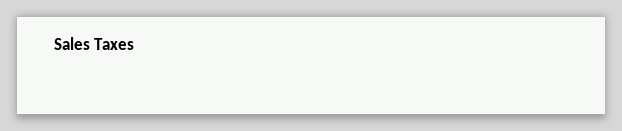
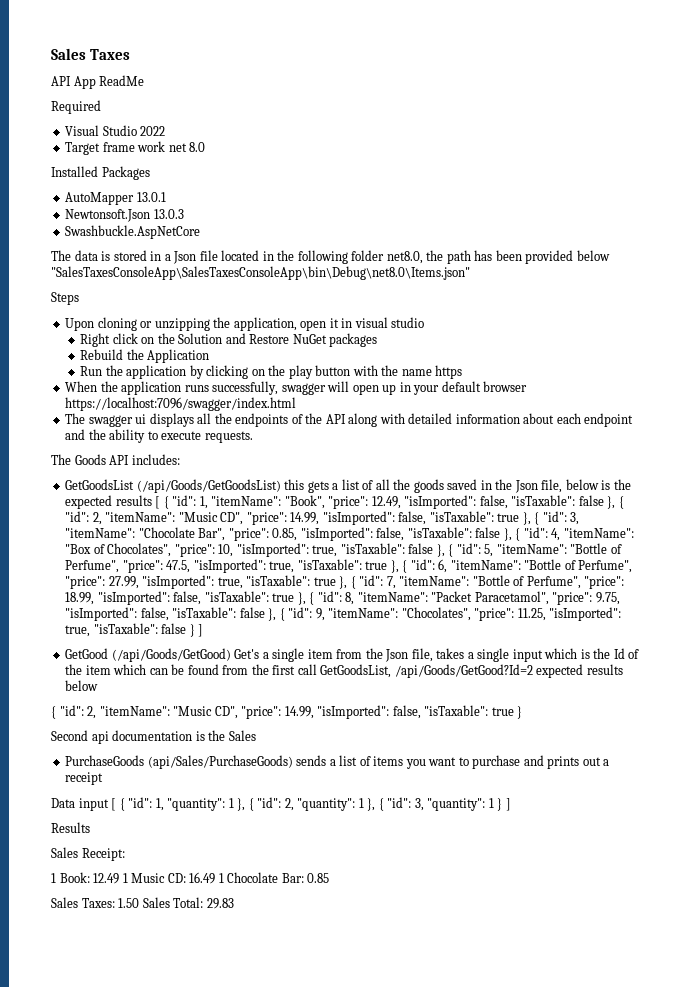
+ API App ReadMe
+ Required
+ Visual Studio 2022
+ Target frame work net 8.0
+ Installed Packages
+ AutoMapper 13.0.1
+ Newtonsoft.Json 13.0.3
+ Swashbuckle.AspNetCore
+ The data is stored in a Json file located in the following folder net8.0, the path has been provided below "SalesTaxesConsoleApp\SalesTaxesConsoleApp\bin\Debug\net8.0\Items.json"
+ Steps
+ Upon cloning or unzipping the application, open it in visual studio
+ Right click on the Solution and Restore NuGet packages
+ Rebuild the Application
+ Run the application by clicking on the play button with the name https
+ When the application runs successfully, swagger will open up in your default browser https://localhost:7096/swagger/index.html
+ The swagger ui displays all the endpoints of the API along with detailed information about each endpoint and the ability to execute requests.
+ The Goods API includes:
+ GetGoodsList (/api/Goods/GetGoodsList) this gets a list of all the goods saved in the Json file, below is the expected results [ { "id": 1, "itemName": "Book", "price": 12.49, "isImported": false, "isTaxable": false }, { "id": 2, "itemName": "Music CD", "price": 14.99, "isImported": false, "isTaxable": true }, { "id": 3, "itemName": "Chocolate Bar", "price": 0.85, "isImported": false, "isTaxable": false }, { "id": 4, "itemName": "Box of Chocolates", "price": 10, "isImported": true, "isTaxable": false }, { "id": 5, "itemName": "Bottle of Perfume", "price": 47.5, "isImported": true, "isTaxable": true }, { "id": 6, "itemName": "Bottle of Perfume", "price": 27.99, "isImported": true, "isTaxable": true }, { "id": 7, "itemName": "Bottle of Perfume", "price": 18.99, "isImported": false, "isTaxable": true }, { "id": 8, "itemName": "Packet Paracetamol", "price": 9.75, "isImported": false, "isTaxable": false }, { "id": 9, "itemName": "Chocolates", "price": 11.25, "isImported": true, "isTaxable": false } ]
+ GetGood (/api/Goods/GetGood) Get's a single item from the Json file, takes a single input which is the Id of the item which can be found from the first call GetGoodsList, /api/Goods/GetGood?Id=2 expected results below
+ { "id": 2, "itemName": "Music CD", "price": 14.99, "isImported": false, "isTaxable": true }
+ Second api documentation is the Sales
+ PurchaseGoods (api/Sales/PurchaseGoods) sends a list of items you want to purchase and prints out a receipt
+ Data input [ { "id": 1, "quantity": 1 }, { "id": 2, "quantity": 1 }, { "id": 3, "quantity": 1 } ]
+ Results
+ Sales Receipt:
+ 1 Book: 12.49 1 Music CD: 16.49 1 Chocolate Bar: 0.85
+ Sales Taxes: 1.50 Sales Total: 29.83

